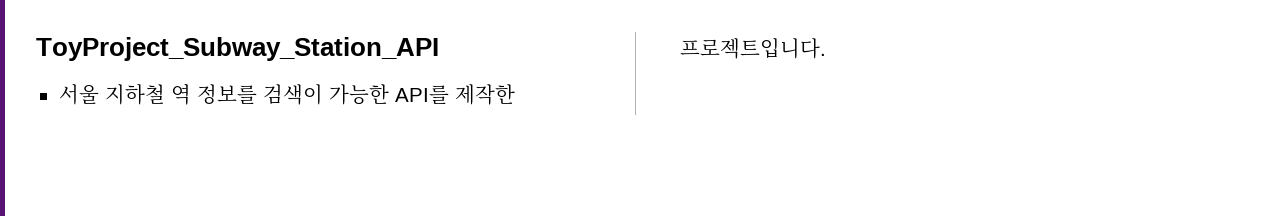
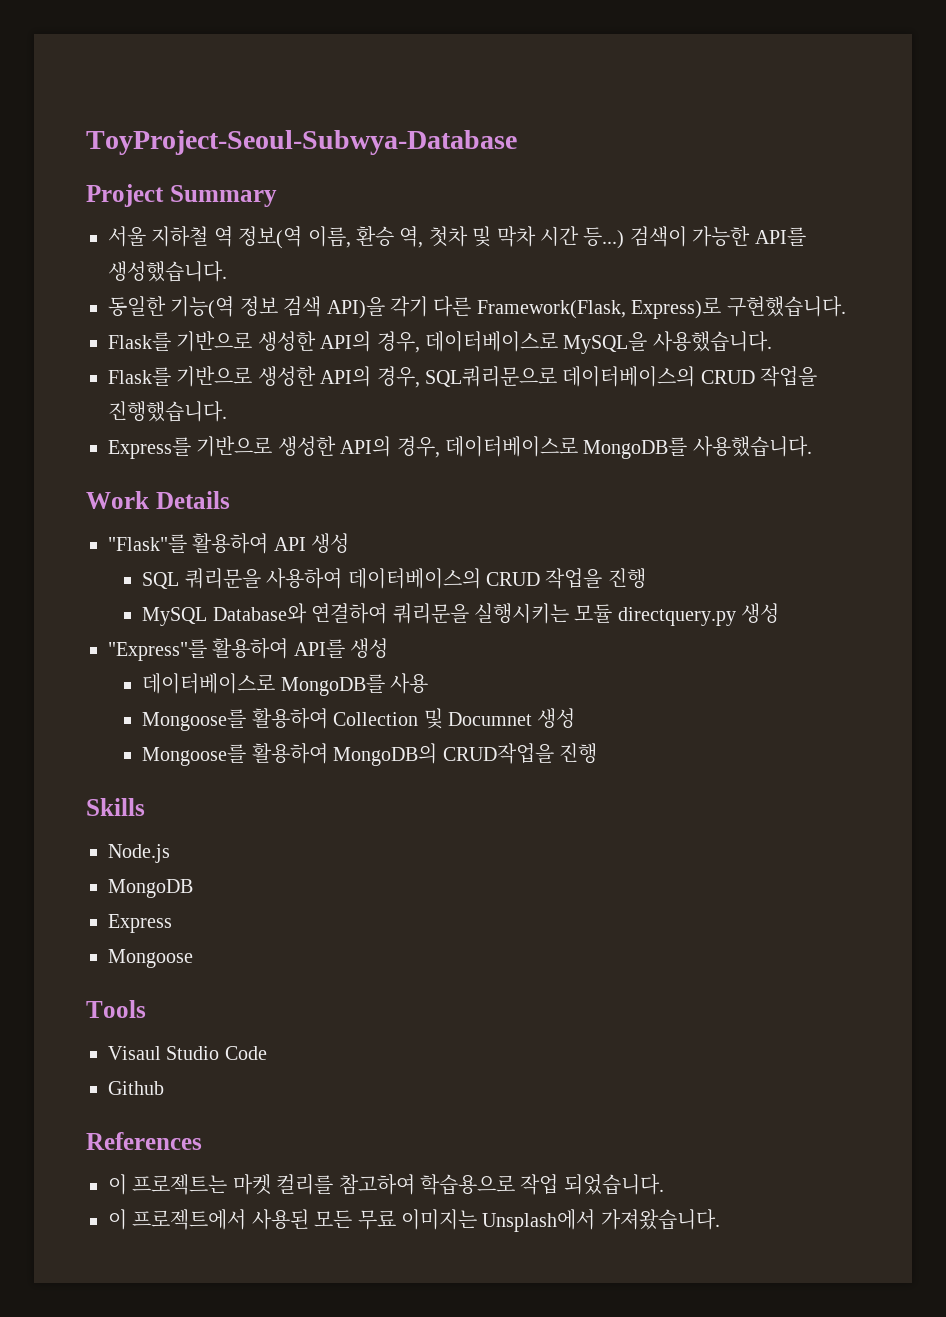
- ToyProject_Subway_Station_API
+ ToyProject-Seoul-Subwya-Database
+ Project Summary
- 서울 지하철 역 정보를 검색이 가능한 API를 제작한 프로젝트입니다.
+ 서울 지하철 역 정보(역 이름, 환승 역, 첫차 및 막차 시간 등...) 검색이 가능한 API를 생성했습니다.
+ 동일한 기능(역 정보 검색 API)을 각기 다른 Framework(Flask, Express)로 구현했습니다.
+ Flask를 기반으로 생성한 API의 경우, 데이터베이스로 MySQL을 사용했습니다.
+ Flask를 기반으로 생성한 API의 경우, SQL쿼리문으로 데이터베이스의 CRUD 작업을 진행했습니다.
+ Express를 기반으로 생성한 API의 경우, 데이터베이스로 MongoDB를 사용했습니다.
+ Work Details
+ "Flask"를 활용하여 API 생성
+ SQL 쿼리문을 사용하여 데이터베이스의 CRUD 작업을 진행
+ MySQL Database와 연결하여 쿼리문을 실행시키는 모듈 directquery.py 생성
+ "Express"를 활용하여 API를 생성
+ 데이터베이스로 MongoDB를 사용
+ Mongoose를 활용하여 Collection 및 Documnet 생성
+ Mongoose를 활용하여 MongoDB의 CRUD작업을 진행
+ Skills
+ Node.js
+ MongoDB
+ Express
+ Mongoose
+ Tools
+ Visaul Studio Code
+ Github
+ References
+ 이 프로젝트는 마켓 컬리를 참고하여 학습용으로 작업 되었습니다.
+ 이 프로젝트에서 사용된 모든 무료 이미지는 Unsplash에서 가져왔습니다.

